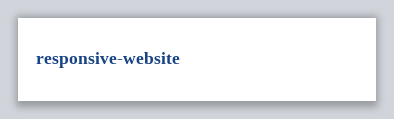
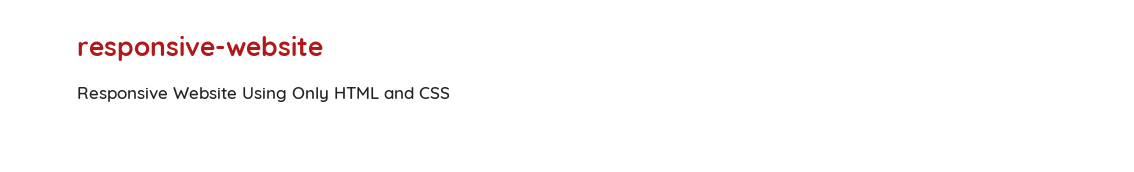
+ Responsive Website Using Only HTML and CSS

